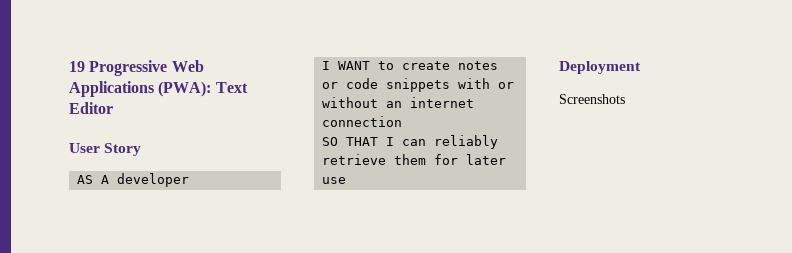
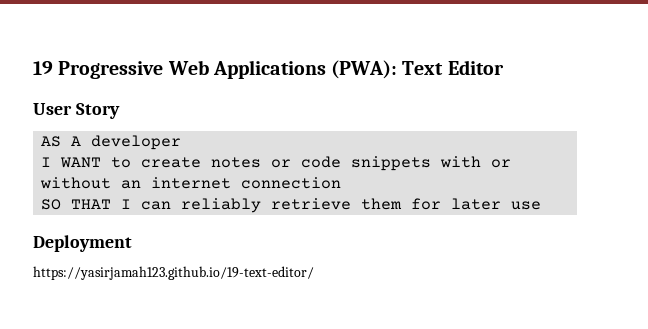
- Screenshots
+ https://yasirjamah123.github.io/19-text-editor/

